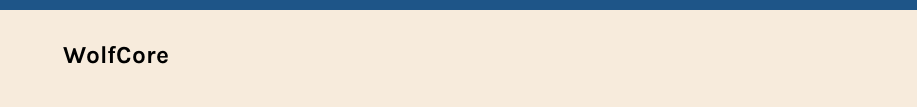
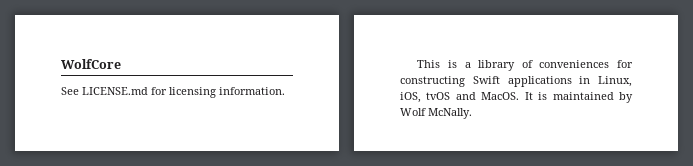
+ See LICENSE.md for licensing information.
+ This is a library of conveniences for constructing Swift applications in Linux, iOS, tvOS and MacOS. It is maintained by Wolf McNally.

